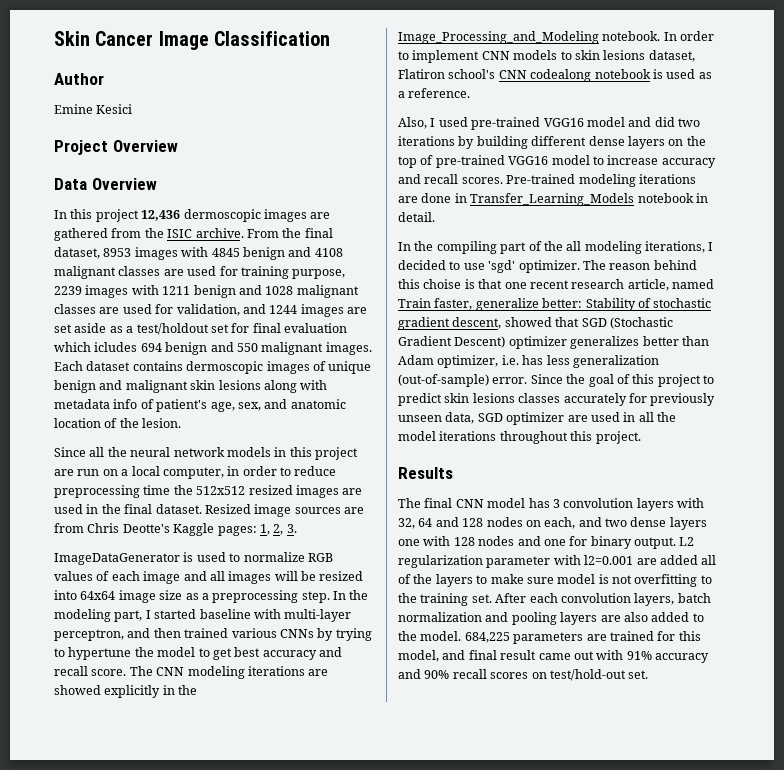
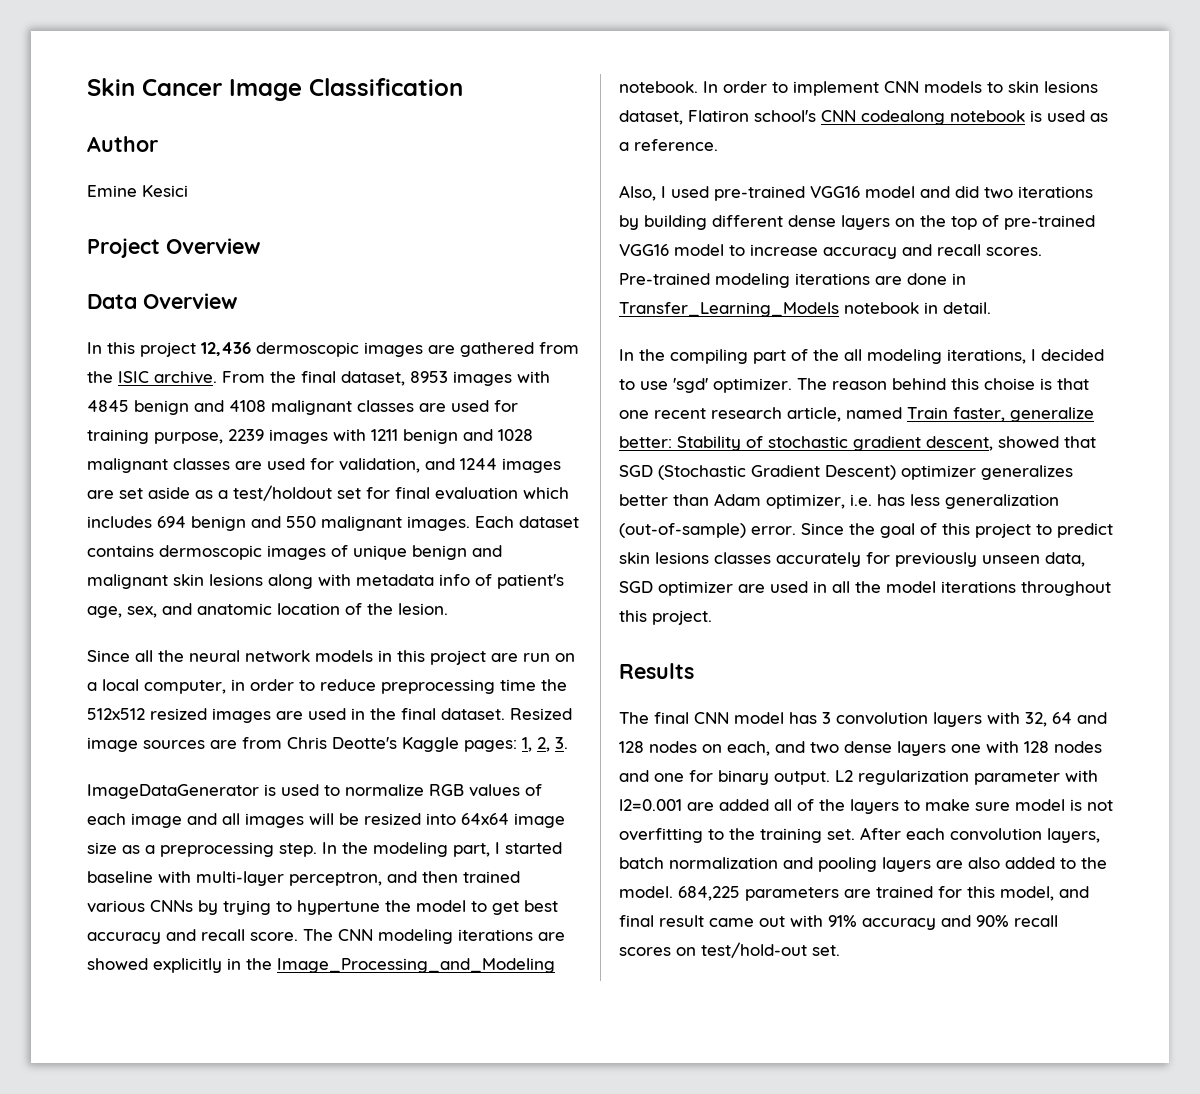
- From the final dataset, 8953 images with 4845 benign and 4108 malignant classes are used for training purpose, 2239 images with 1211 benign and 1028 malignant classes are used for validation, and 1244 images are set aside as a test/holdout set for final evaluation which icludes 694 benign and 550 malignant images.
+ From the final dataset, 8953 images with 4845 benign and 4108 malignant classes are used for training purpose, 2239 images with 1211 benign and 1028 malignant classes are used for validation, and 1244 images are set aside as a test/holdout set for final evaluation which includes 694 benign and 550 malignant images.

